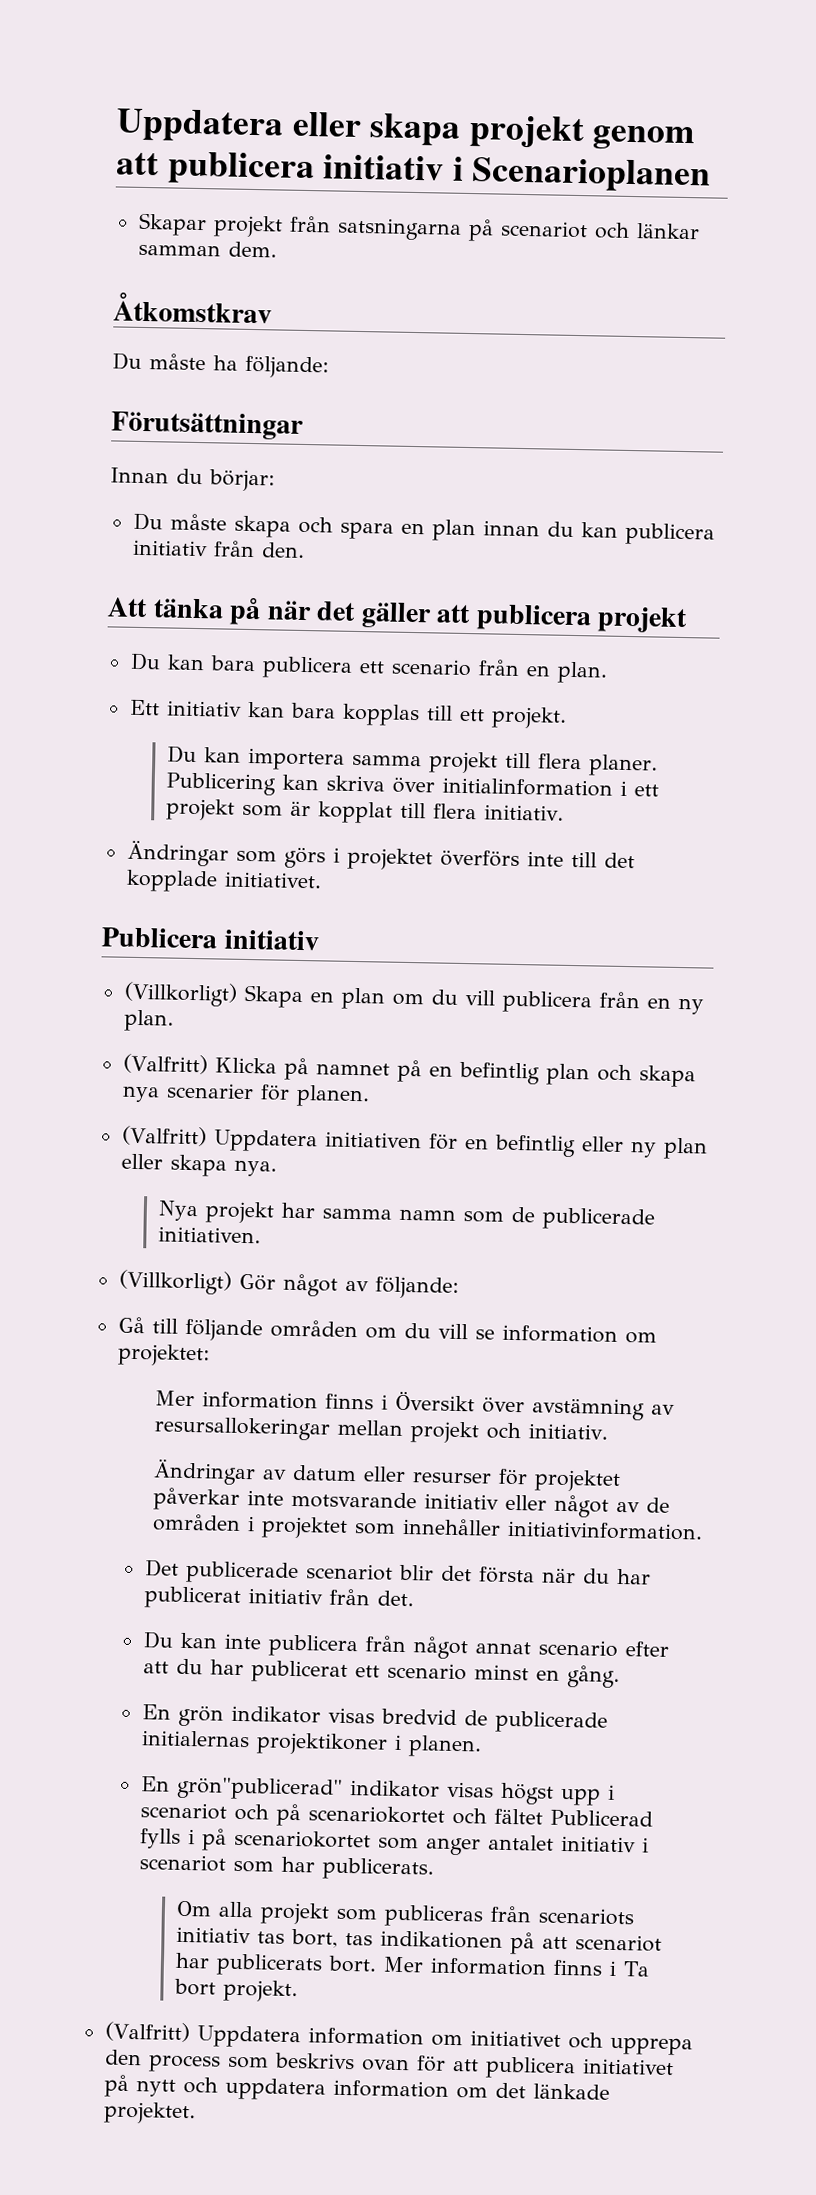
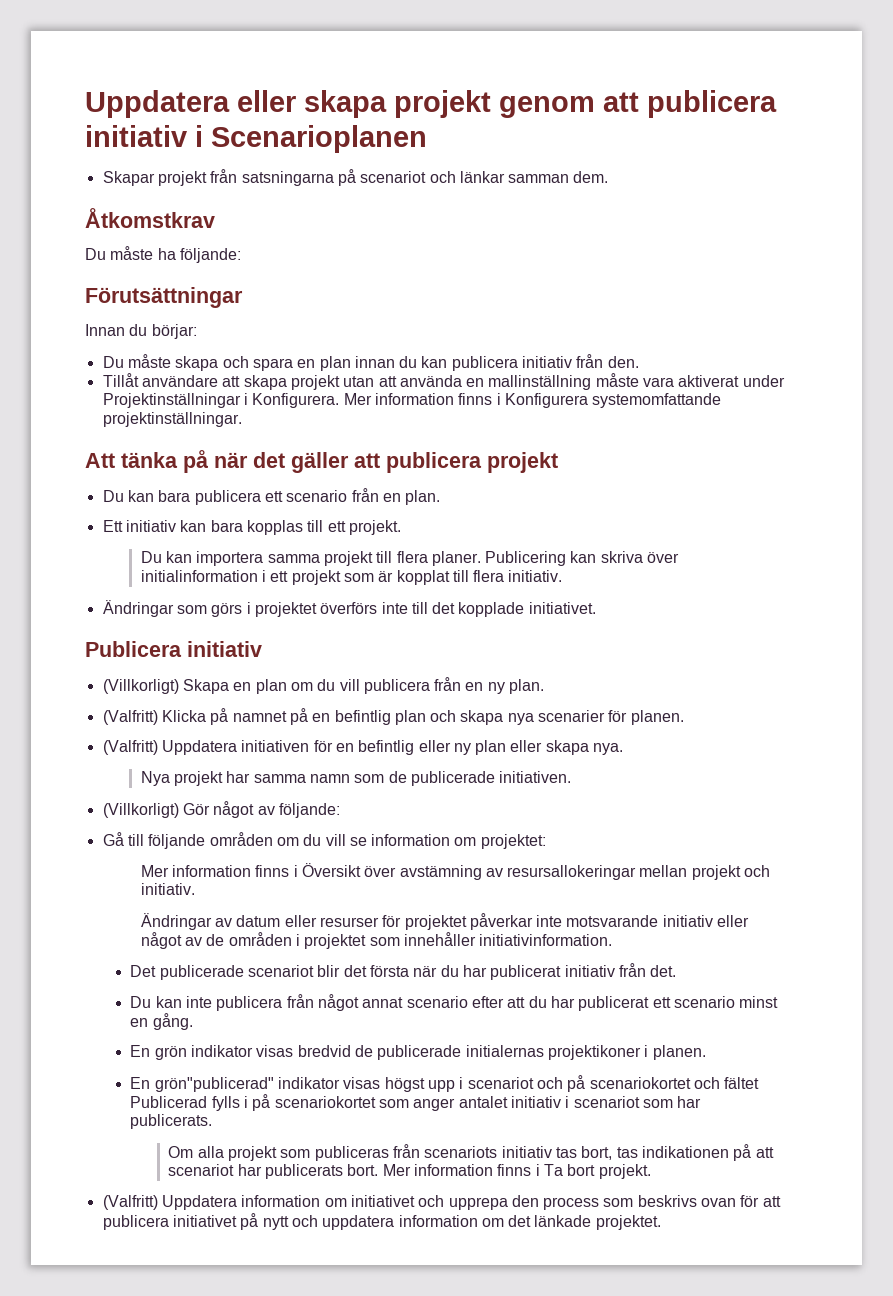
+ Tillåt användare att skapa projekt utan att använda en mallinställning måste vara aktiverat under Projektinställningar i Konfigurera. Mer information finns i Konfigurera systemomfattande projektinställningar.

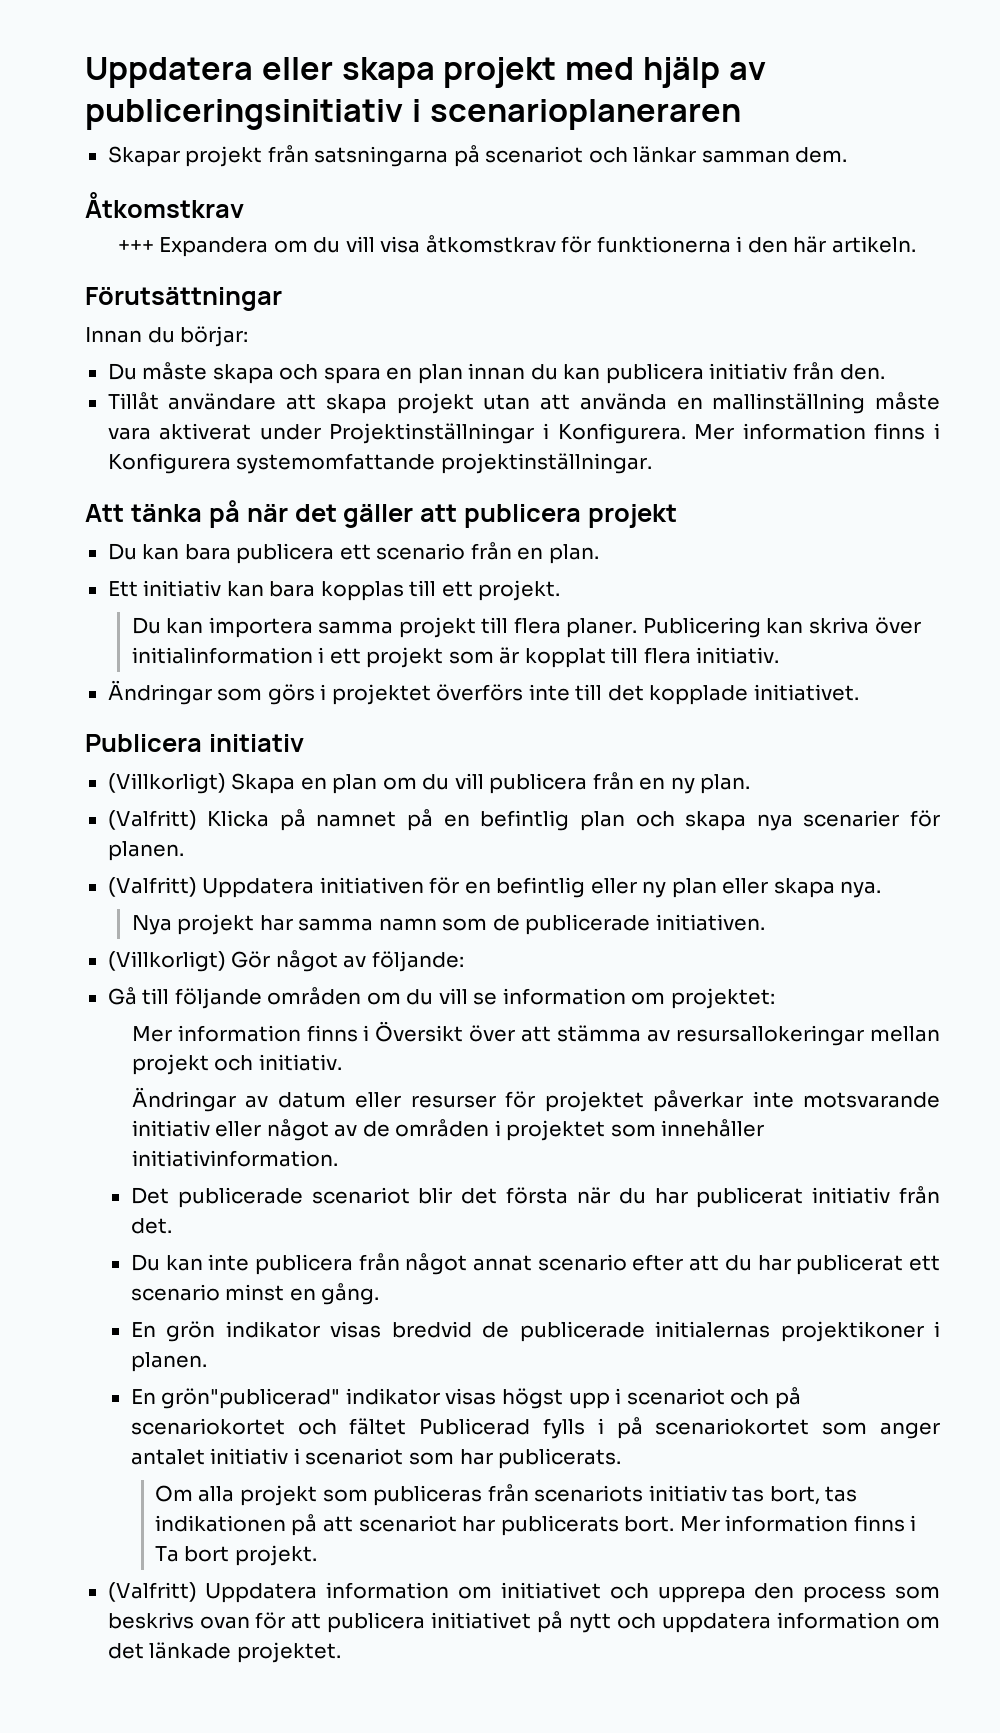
- Uppdatera eller skapa projekt genom att publicera initiativ i Scenarioplanen
+ Uppdatera eller skapa projekt med hjälp av publiceringsinitiativ i scenarioplaneraren
- Du måste ha följande:
+ +++ Expandera om du vill visa åtkomstkrav för funktionerna i den här artikeln.
- Mer information finns i Översikt över avstämning av resursallokeringar mellan projekt och initiativ.
+ Mer information finns i Översikt över att stämma av resursallokeringar mellan projekt och initiativ.

